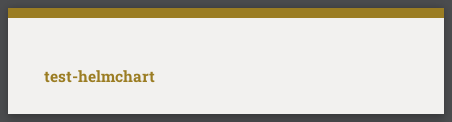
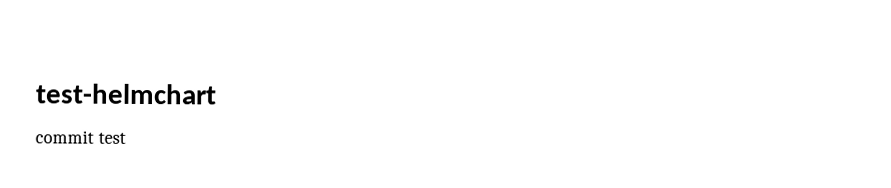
+ commit test

